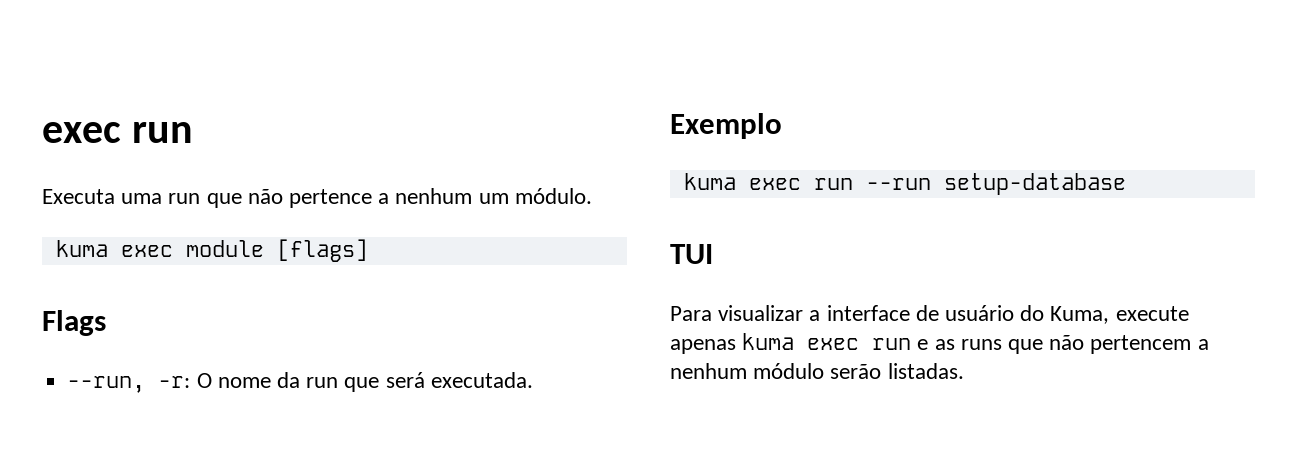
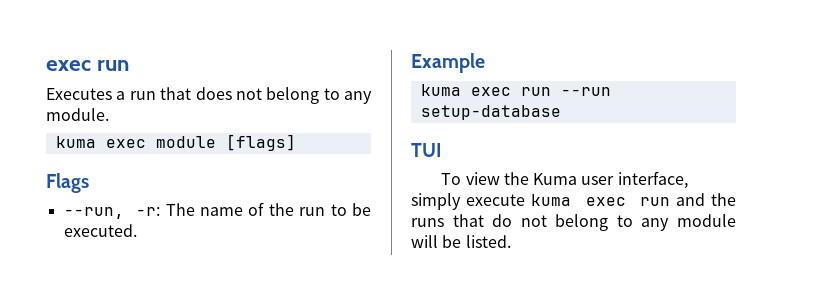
- Executa uma run que não pertence a nenhum um módulo.
+ Executes a run that does not belong to any module.
- --run, -r: O nome da run que será executada.
- Exemplo
+ --run, -r: The name of the run to be executed.
+ Example
- Para visualizar a interface de usuário do Kuma, execute apenas kuma exec run e as runs que não pertencem a nenhum módulo serão listadas.
+ To view the Kuma user interface, simply execute kuma exec run and the runs that do not belong to any module will be listed.

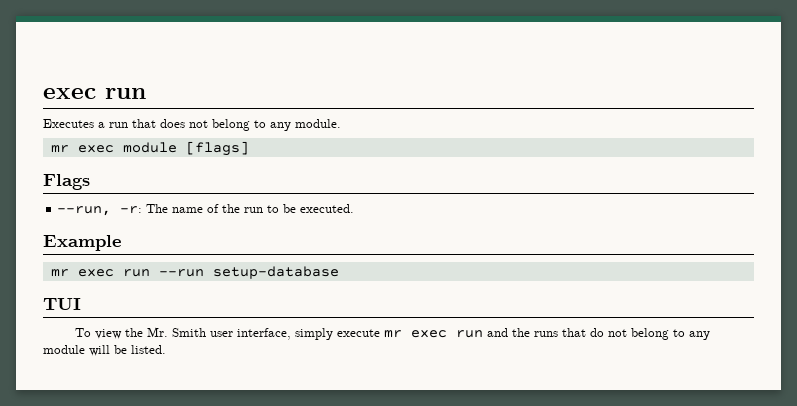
- kuma exec module [flags]
+ mr exec module [flags]
- kuma exec run --run setup-database
+ mr exec run --run setup-database
- To view the Kuma user interface, simply execute kuma exec run and the runs that do not belong to any module will be listed.
+ To view the Mr. Smith user interface, simply execute mr exec run and the runs that do not belong to any module will be listed.

